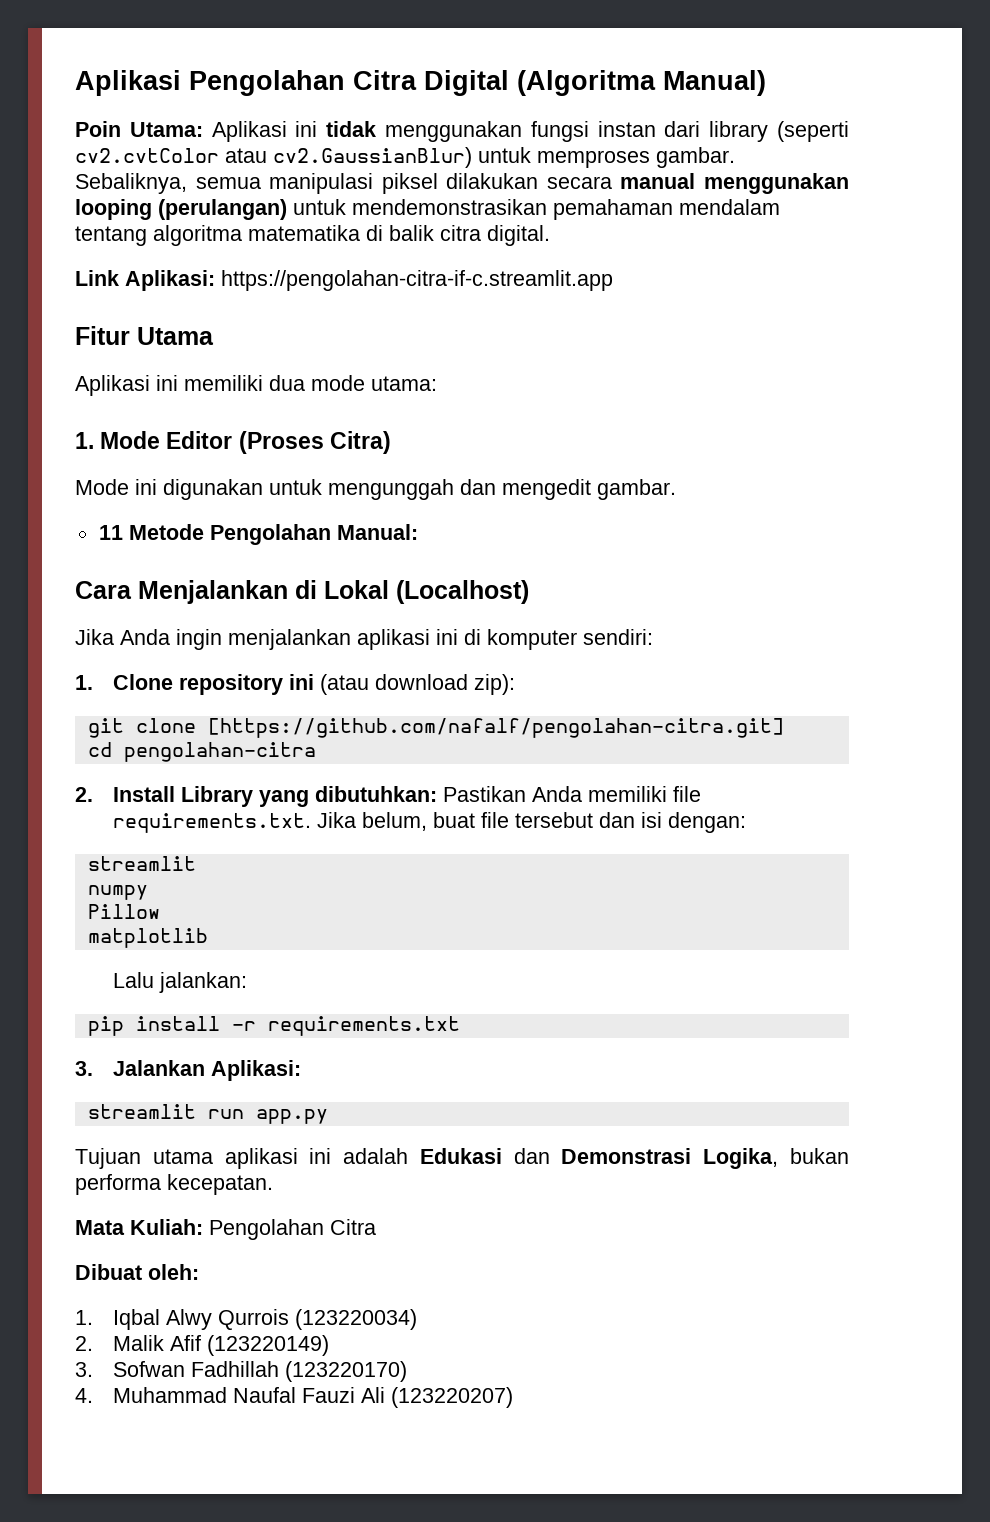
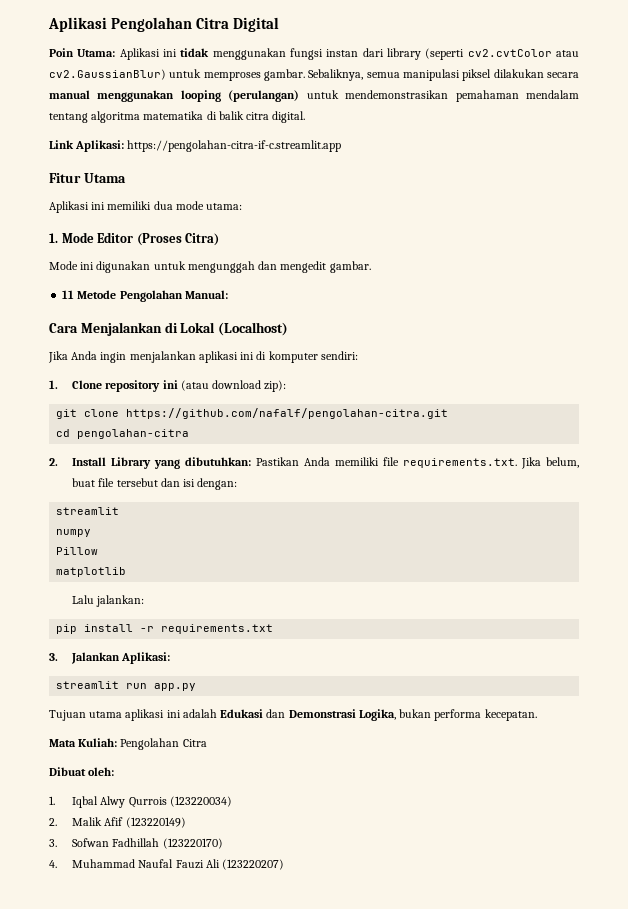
- Aplikasi Pengolahan Citra Digital (Algoritma Manual)
+ Aplikasi Pengolahan Citra Digital
- git clone [https://github.com/nafalf/pengolahan-citra.git]
+ git clone https://github.com/nafalf/pengolahan-citra.git

